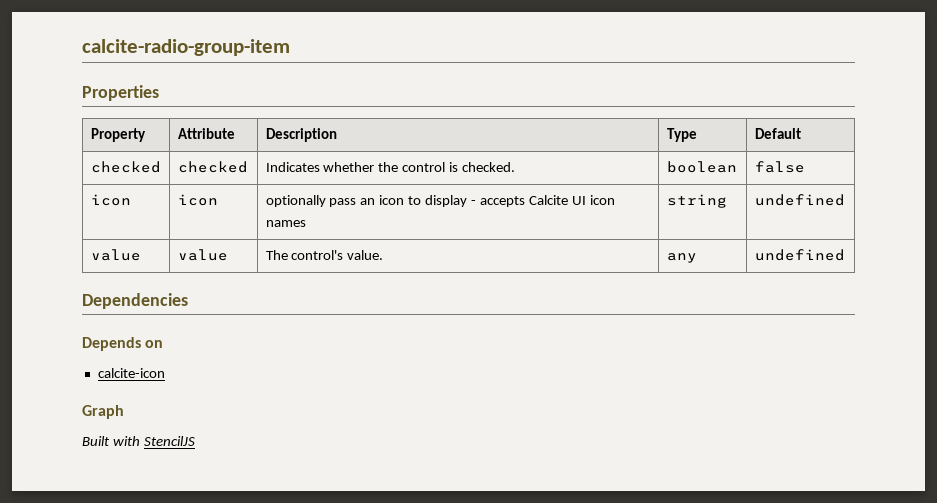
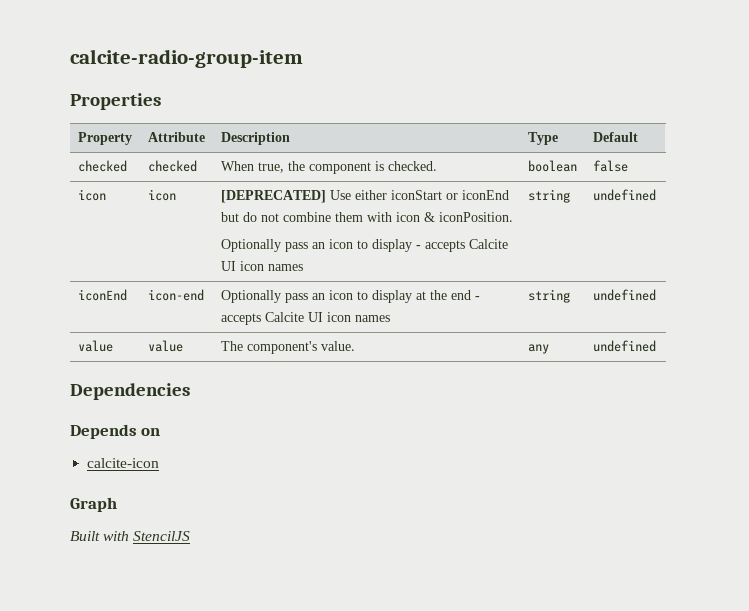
- checked | checked | Indicates whether the control is checked. | boolean | false
+ checked | checked | When true, the component is checked. | boolean | false
- icon | icon | optionally pass an icon to display - accepts Calcite UI icon names | string | undefined
+ icon | icon | [DEPRECATED] Use either iconStart or iconEnd but do not combine them with icon & iconPosition.
+ Optionally pass an icon to display - accepts Calcite UI icon names | string | undefined
+ iconEnd | icon-end | Optionally pass an icon to display at the end - accepts Calcite UI icon names | string | undefined
- value | value | The control's value. | any | undefined
+ value | value | The component's value. | any | undefined

